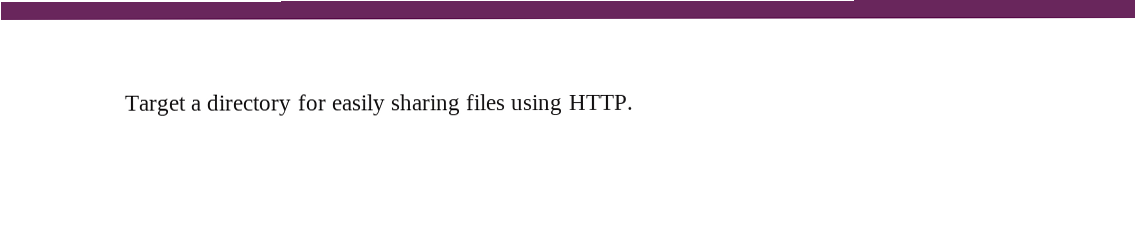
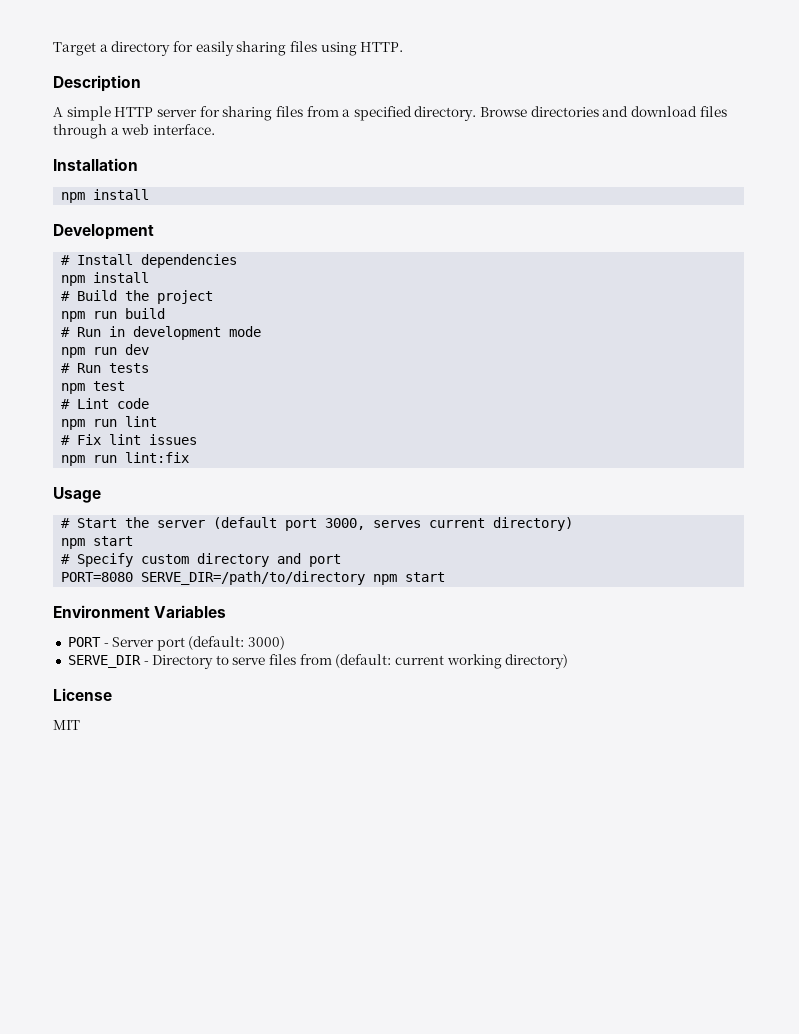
+ Description
+ A simple HTTP server for sharing files from a specified directory. Browse directories and download files through a web interface.
+ Installation
+ npm install
+ Development
+ # Install dependencies
+ npm install
+ # Build the project
+ npm run build
+ # Run in development mode
+ npm run dev
+ # Run tests
+ npm test
+ # Lint code
+ npm run lint
+ # Fix lint issues
+ npm run lint:fix
+ Usage
+ # Start the server (default port 3000, serves current directory)
+ npm start
+ # Specify custom directory and port
+ PORT=8080 SERVE_DIR=/path/to/directory npm start
+ Environment Variables
+ PORT - Server port (default: 3000)
+ SERVE_DIR - Directory to serve files from (default: current working directory)
+ License
+ MIT

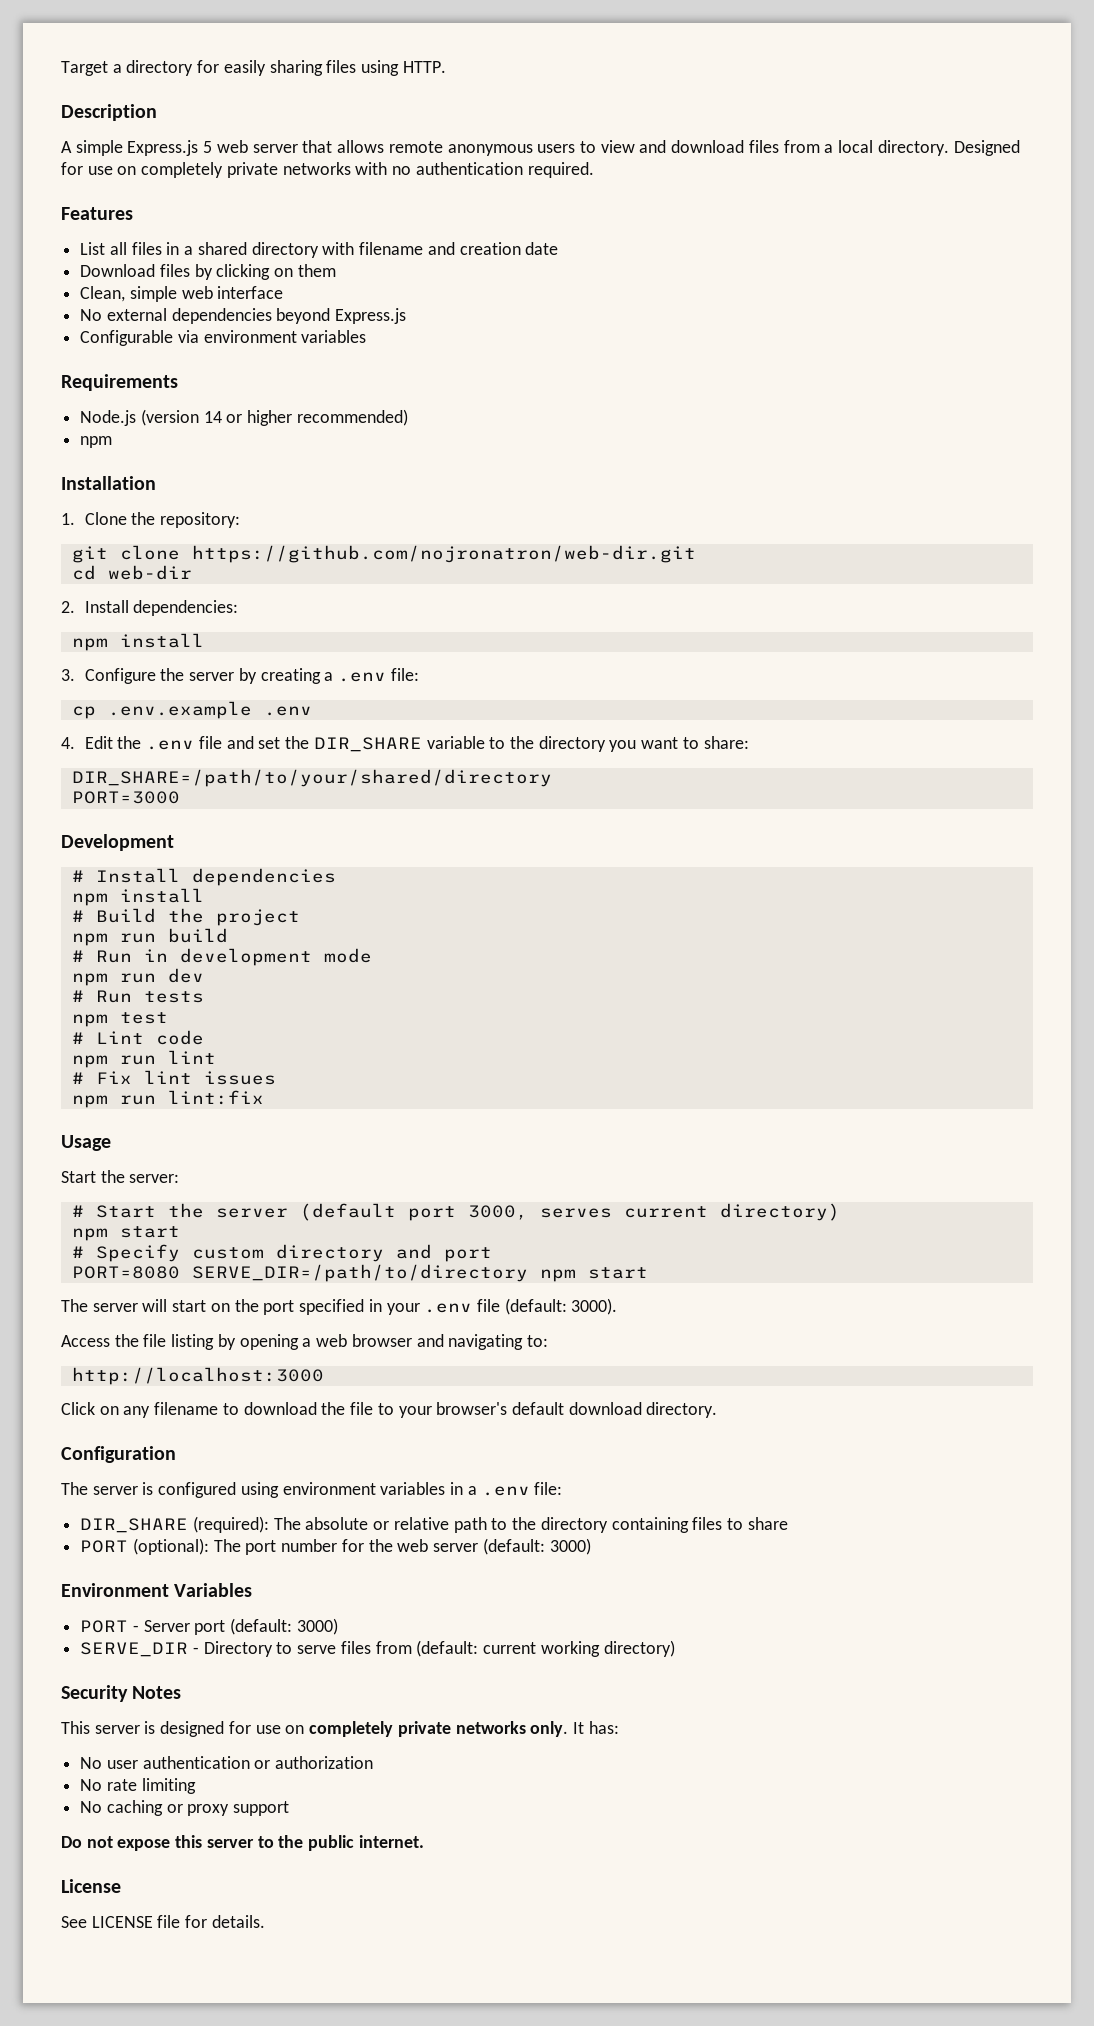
- A simple HTTP server for sharing files from a specified directory. Browse directories and download files through a web interface.
+ A simple Express.js 5 web server that allows remote anonymous users to view and download files from a local directory. Designed for use on completely private networks with no authentication required.
+ Features
+ List all files in a shared directory with filename and creation date
+ Download files by clicking on them
+ Clean, simple web interface
+ No external dependencies beyond Express.js
+ Configurable via environment variables
+ Requirements
+ Node.js (version 14 or higher recommended)
+ npm
  Installation
+ 1. Clone the repository:
+ git clone https://github.com/nojronatron/web-dir.git
+ cd web-dir
+ 2. Install dependencies:
  npm install
+ 3. Configure the server by creating a .env file:
+ cp .env.example .env
+ 4. Edit the .env file and set the DIR_SHARE variable to the directory you want to share:
+ DIR_SHARE=/path/to/your/shared/directory
+ PORT=3000
+ Start the server:
+ The server will start on the port specified in your .env file (default: 3000).
+ Access the file listing by opening a web browser and navigating to:
+ http://localhost:3000
+ Click on any filename to download the file to your browser's default download directory.
+ Configuration
+ The server is configured using environment variables in a .env file:
+ DIR_SHARE (required): The absolute or relative path to the directory containing files to share
+ PORT (optional): The port number for the web server (default: 3000)
+ Security Notes
+ This server is designed for use on completely private networks only. It has:
+ No user authentication or authorization
+ No rate limiting
+ No caching or proxy support
+ Do not expose this server to the public internet.
  License
- MIT
+ See LICENSE file for details.

